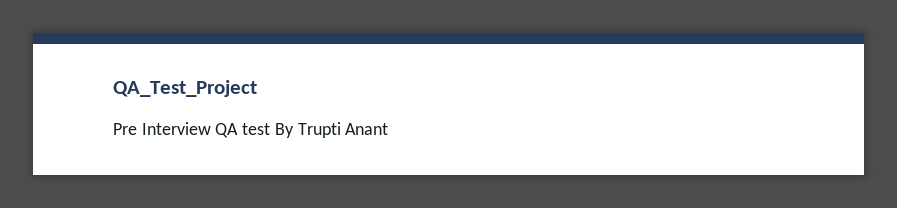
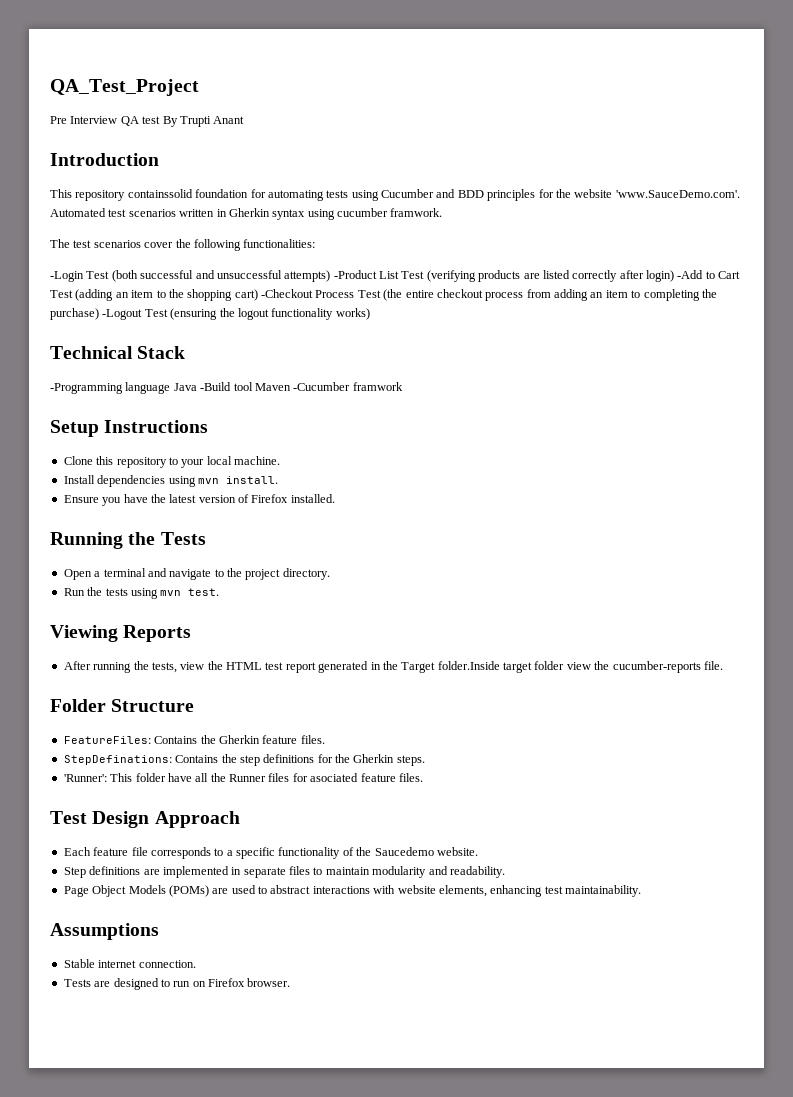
+ Introduction
+ This repository containssolid foundation for automating tests using Cucumber and BDD principles for the website 'www.SauceDemo.com'. Automated test scenarios written in Gherkin syntax using cucumber framwork.
+ The test scenarios cover the following functionalities:
+ -Login Test (both successful and unsuccessful attempts) -Product List Test (verifying products are listed correctly after login) -Add to Cart Test (adding an item to the shopping cart) -Checkout Process Test (the entire checkout process from adding an item to completing the purchase) -Logout Test (ensuring the logout functionality works)
+ Technical Stack
+ -Programming language Java -Build tool Maven -Cucumber framwork
+ Setup Instructions
+ Clone this repository to your local machine.
+ Install dependencies using mvn install.
+ Ensure you have the latest version of Firefox installed.
+ Running the Tests
+ Open a terminal and navigate to the project directory.
+ Run the tests using mvn test.
+ Viewing Reports
+ After running the tests, view the HTML test report generated in the Target folder.Inside target folder view the cucumber-reports file.
+ Folder Structure
+ FeatureFiles: Contains the Gherkin feature files.
+ StepDefinations: Contains the step definitions for the Gherkin steps.
+ 'Runner': This folder have all the Runner files for asociated feature files.
+ Test Design Approach
+ Each feature file corresponds to a specific functionality of the Saucedemo website.
+ Step definitions are implemented in separate files to maintain modularity and readability.
+ Page Object Models (POMs) are used to abstract interactions with website elements, enhancing test maintainability.
+ Assumptions
+ Stable internet connection.
+ Tests are designed to run on Firefox browser.

